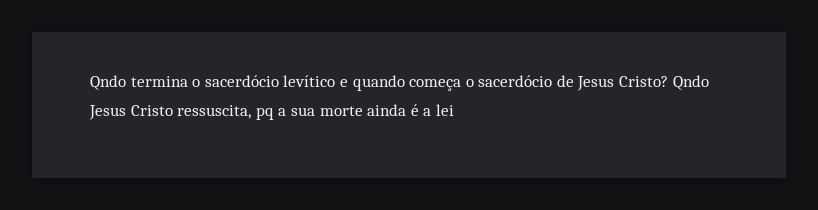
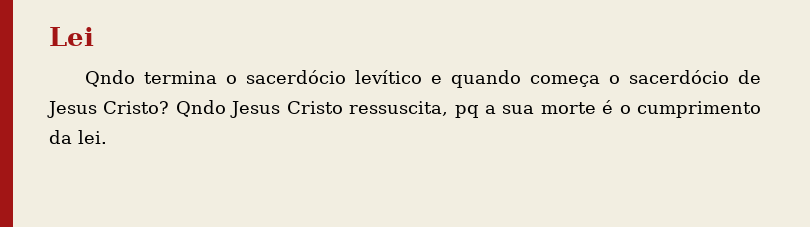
+ Lei
- Qndo Jesus Cristo ressuscita, pq a sua morte ainda é a lei
+ Qndo Jesus Cristo ressuscita, pq a sua morte é o cumprimento da lei.

